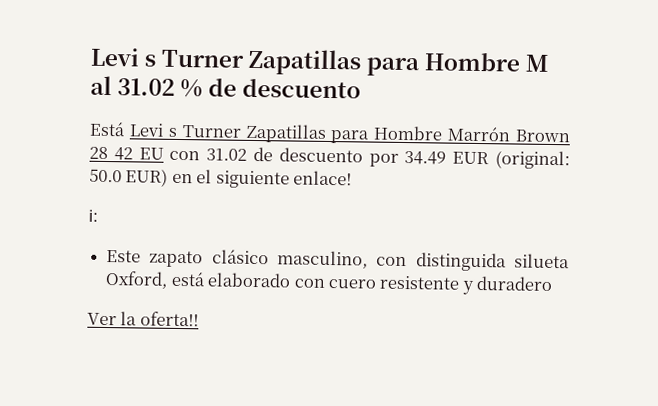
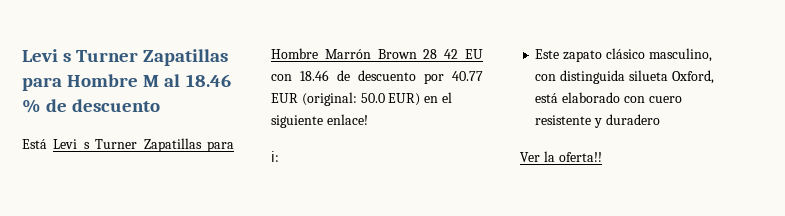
- Levi s Turner Zapatillas para Hombre M al 31.02 % de descuento
+ Levi s Turner Zapatillas para Hombre M al 18.46 % de descuento
- Está Levi s Turner Zapatillas para Hombre Marrón Brown 28 42 EU con 31.02 de descuento por 34.49 EUR (original: 50.0 EUR) en el siguiente enlace!
+ Está Levi s Turner Zapatillas para Hombre Marrón Brown 28 42 EU con 18.46 de descuento por 40.77 EUR (original: 50.0 EUR) en el siguiente enlace!

